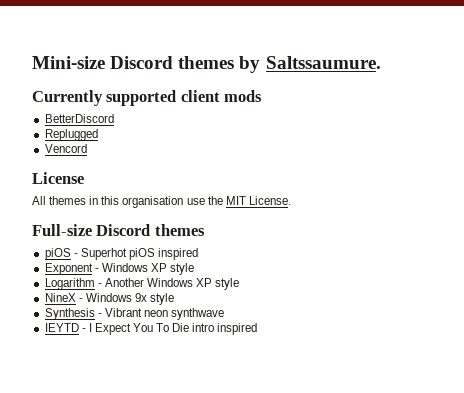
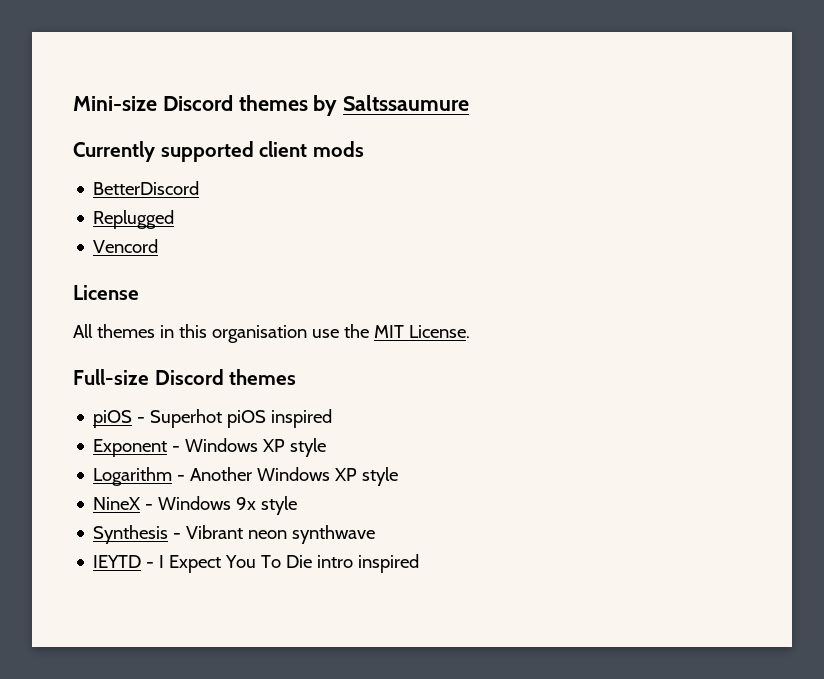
- Mini-size Discord themes by Saltssaumure.
+ Mini-size Discord themes by Saltssaumure

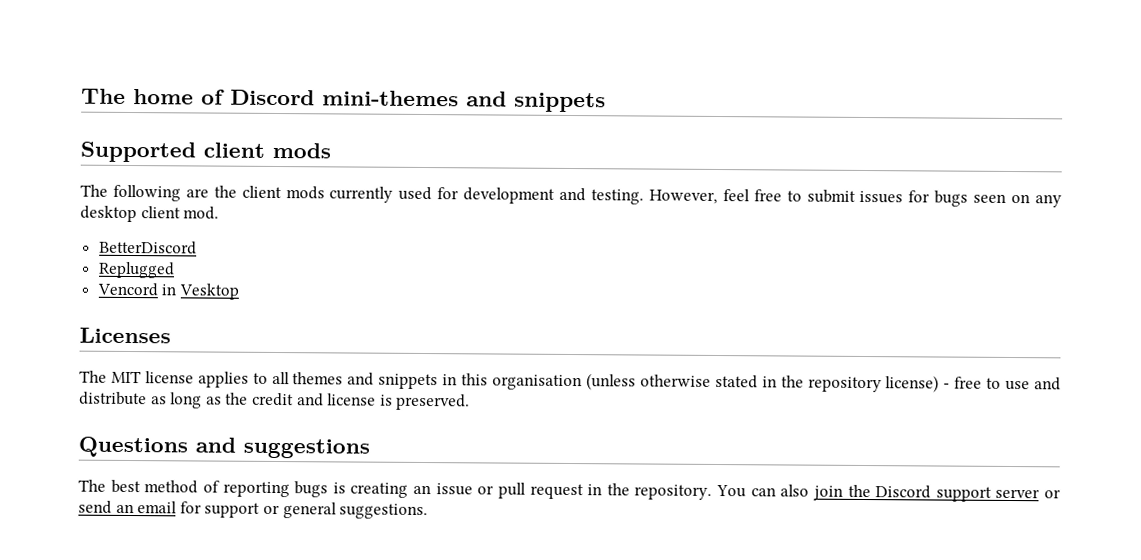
- Mini-size Discord themes by Saltssaumure
- Currently supported client mods
+ The home of Discord mini-themes and snippets
+ Supported client mods
+ The following are the client mods currently used for development and testing. However, feel free to submit issues for bugs seen on any desktop client mod.
  BetterDiscord
  Replugged
- Vencord
- License
- All themes in this organisation use the MIT License.
- Full-size Discord themes
- piOS - Superhot piOS inspired
- Exponent - Windows XP style
- Logarithm - Another Windows XP style
- NineX - Windows 9x style
- Synthesis - Vibrant neon synthwave
- IEYTD - I Expect You To Die intro inspired
+ Vencord in Vesktop
+ Licenses
+ The MIT license applies to all themes and snippets in this organisation (unless otherwise stated in the repository license) - free to use and distribute as long as the credit and license is preserved.
+ Questions and suggestions
+ The best method of reporting bugs is creating an issue or pull request in the repository. You can also join the Discord support server or send an email for support or general suggestions.

